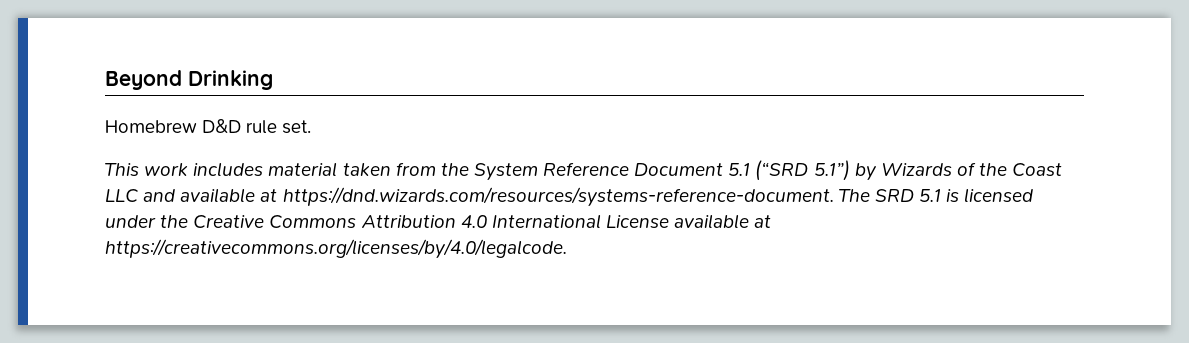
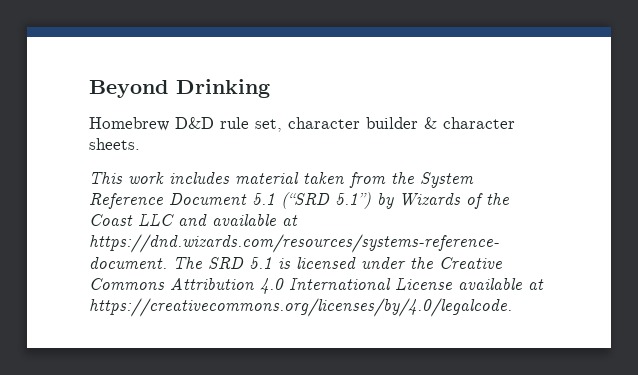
- Homebrew D&D rule set.
+ Homebrew D&D rule set, character builder & character sheets.

